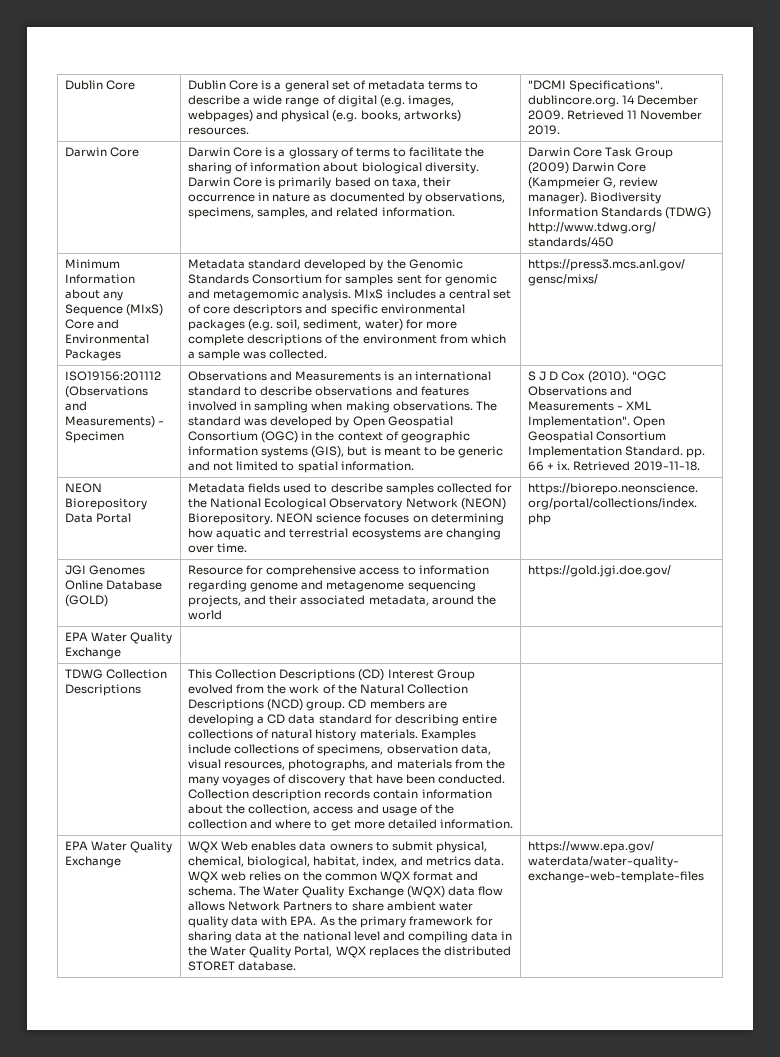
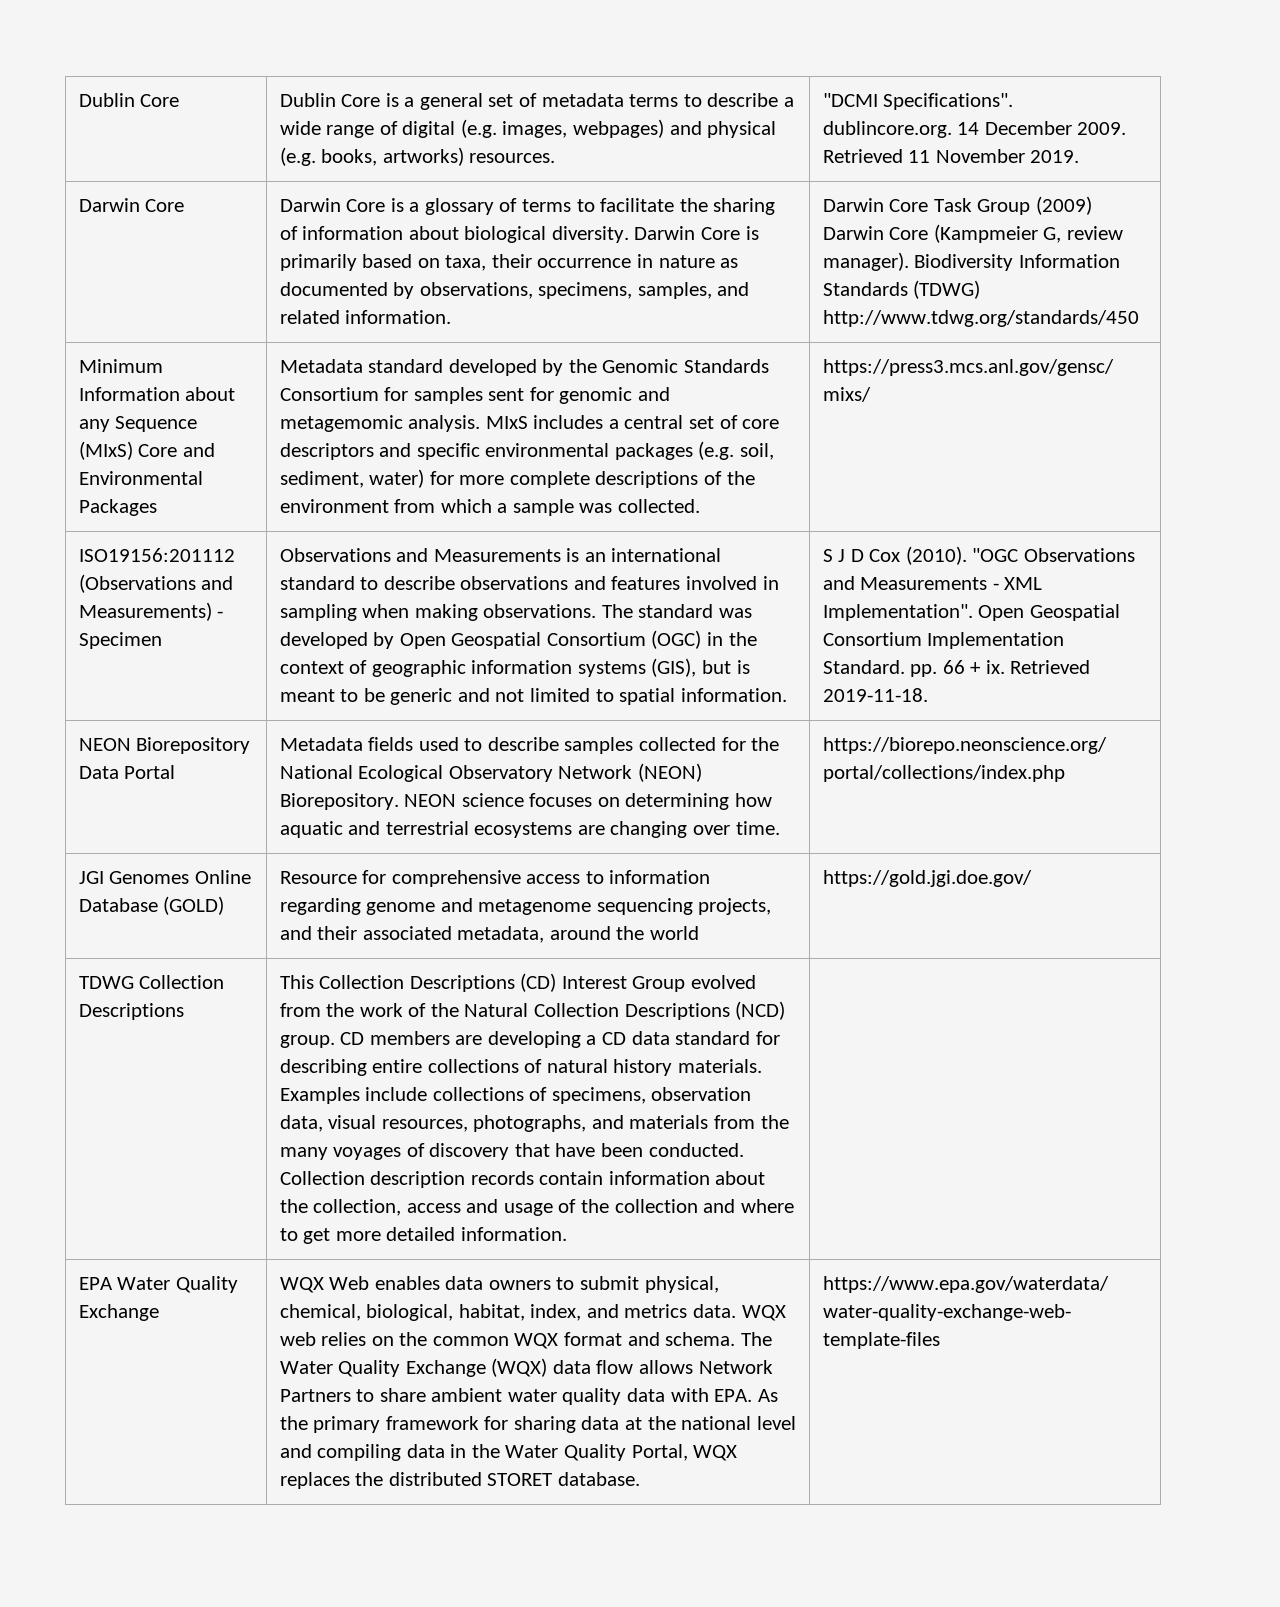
- EPA Water Quality Exchange | |

